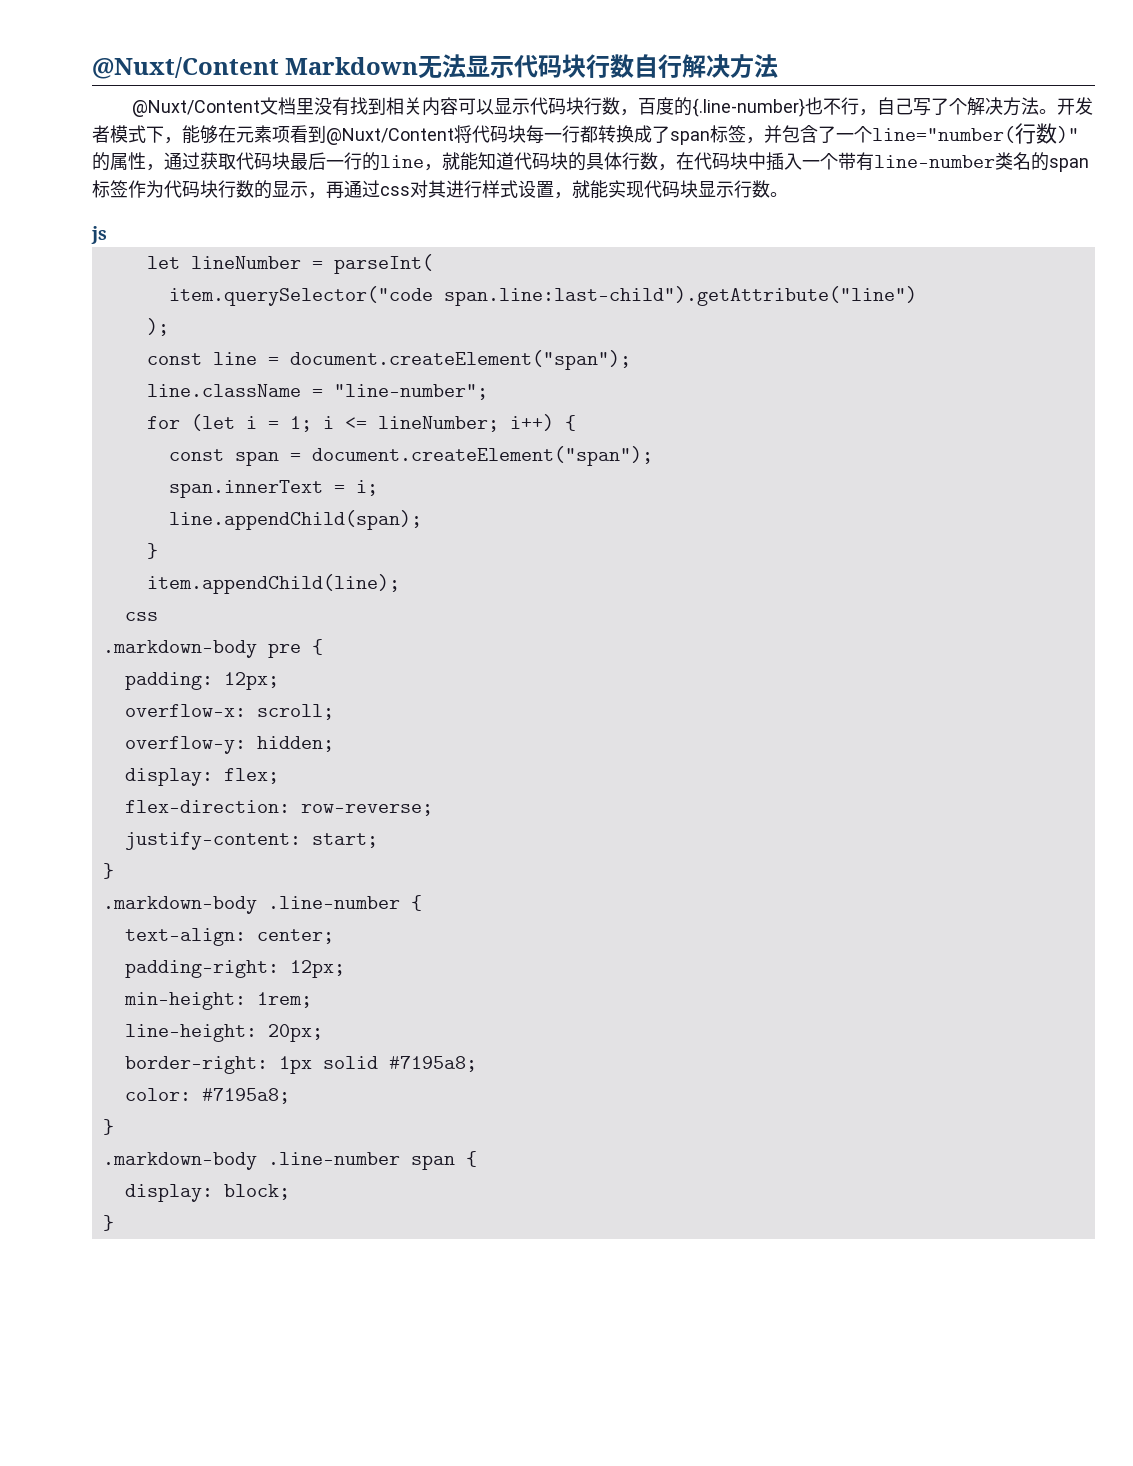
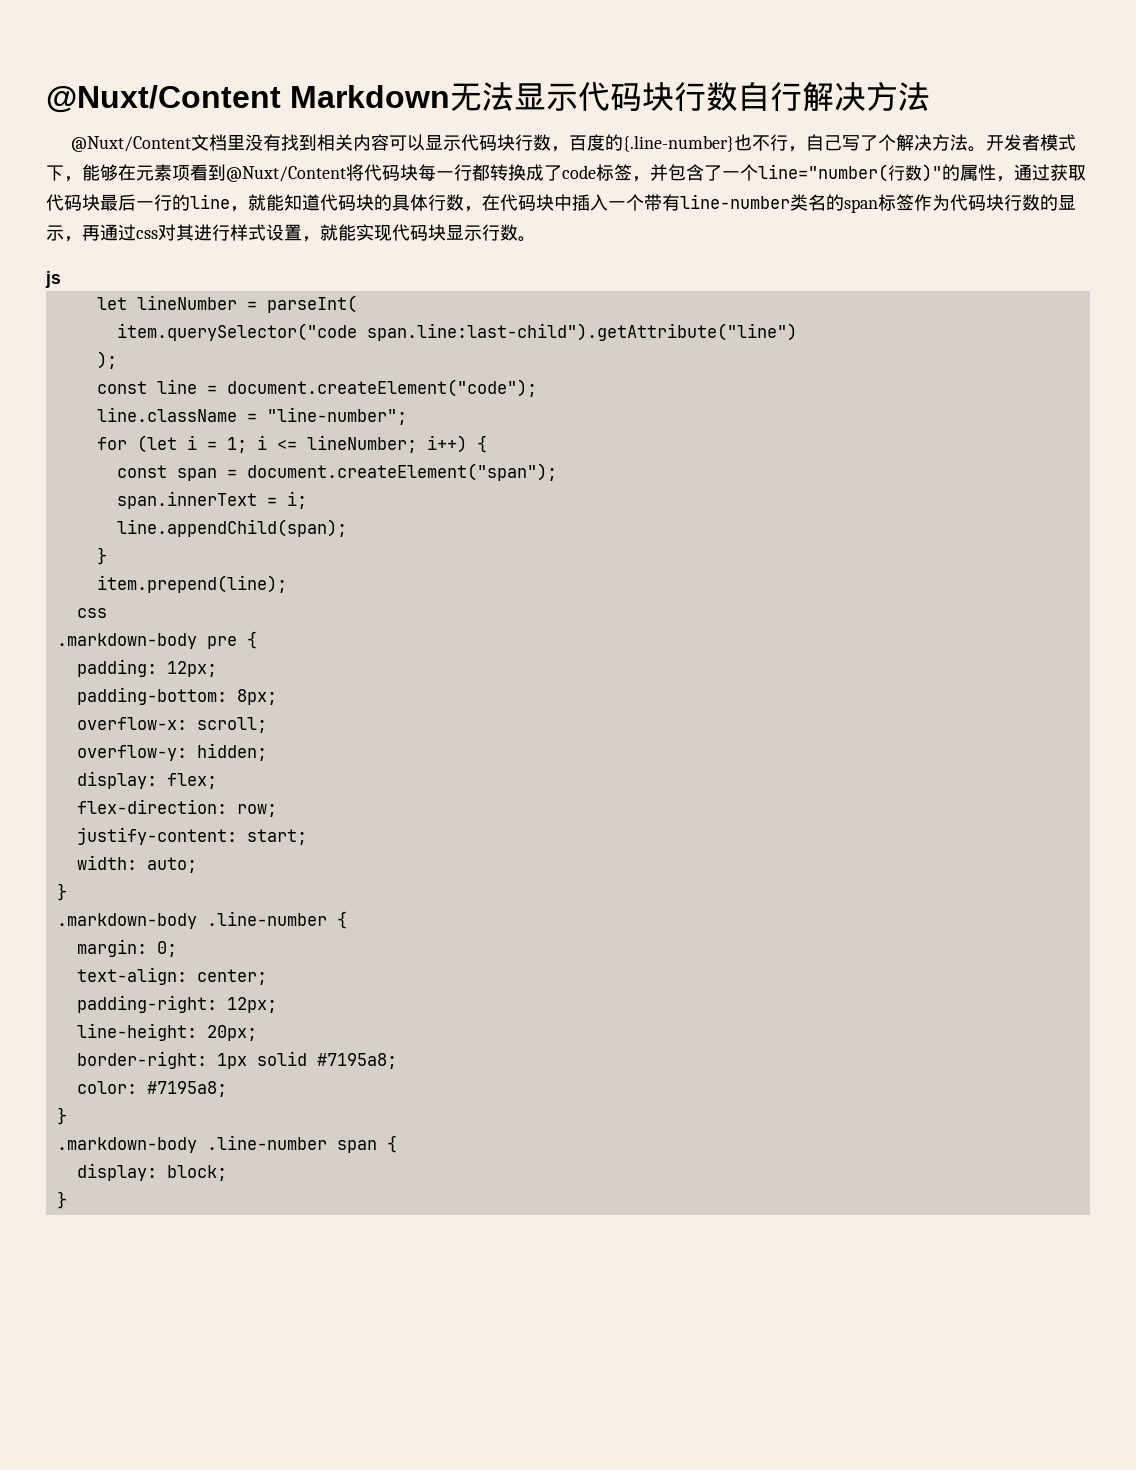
- 开发者模式下，能够在元素项看到@Nuxt/Content将代码块每一行都转换成了span标签，并包含了一个line="number(行数)"的属性，通过获取代码块最后一行的line，就能知道代码块的具体行数，在代码块中插入一个带有line-number类名的span标签作为代码块行数的显示，再通过css对其进行样式设置，就能实现代码块显示行数。
+ 开发者模式下，能够在元素项看到@Nuxt/Content将代码块每一行都转换成了code标签，并包含了一个line="number(行数)"的属性，通过获取代码块最后一行的line，就能知道代码块的具体行数，在代码块中插入一个带有line-number类名的span标签作为代码块行数的显示，再通过css对其进行样式设置，就能实现代码块显示行数。
- const line = document.createElement("span");
+ const line = document.createElement("code");
- item.appendChild(line);
+ item.prepend(line);
+ padding-bottom: 8px;
- flex-direction: row-reverse;
+ flex-direction: row;
+ width: auto;
+ margin: 0;
- min-height: 1rem;

